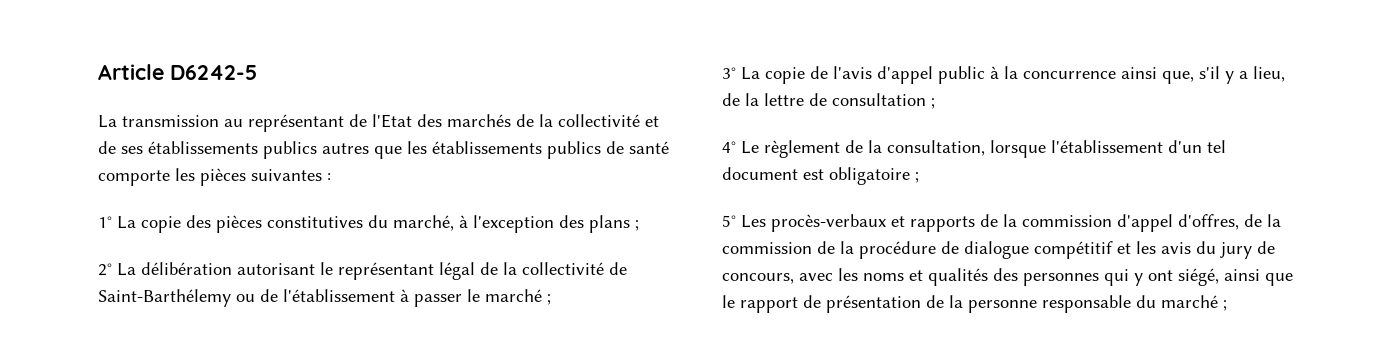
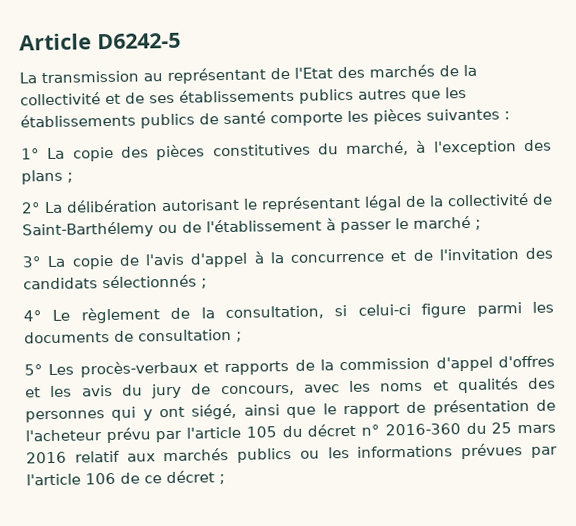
- 3° La copie de l'avis d'appel public à la concurrence ainsi que, s'il y a lieu, de la lettre de consultation ;
+ 3° La copie de l'avis d'appel à la concurrence et de l'invitation des candidats sélectionnés ;
- 4° Le règlement de la consultation, lorsque l'établissement d'un tel document est obligatoire ;
+ 4° Le règlement de la consultation, si celui-ci figure parmi les documents de consultation ;
- 5° Les procès-verbaux et rapports de la commission d'appel d'offres, de la commission de la procédure de dialogue compétitif et les avis du jury de concours, avec les noms et qualités des personnes qui y ont siégé, ainsi que le rapport de présentation de la personne responsable du marché ;
+ 5° Les procès-verbaux et rapports de la commission d'appel d'offres et les avis du jury de concours, avec les noms et qualités des personnes qui y ont siégé, ainsi que le rapport de présentation de l'acheteur prévu par l'article 105 du décret n° 2016-360 du 25 mars 2016 relatif aux marchés publics ou les informations prévues par l'article 106 de ce décret ;

